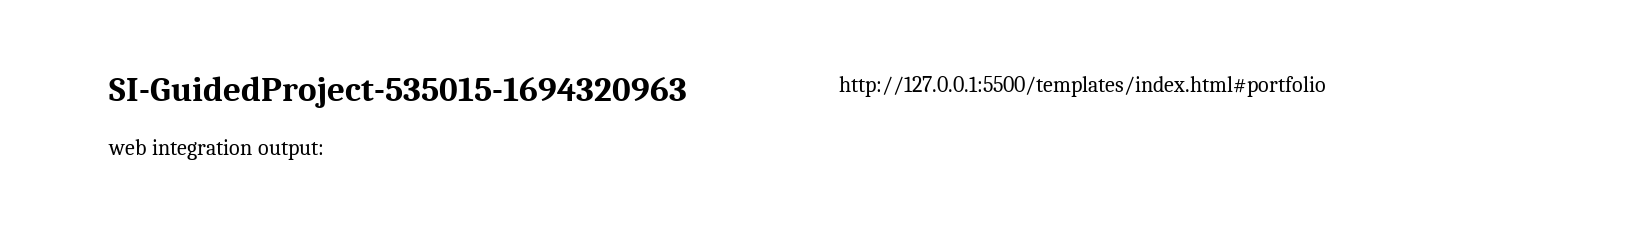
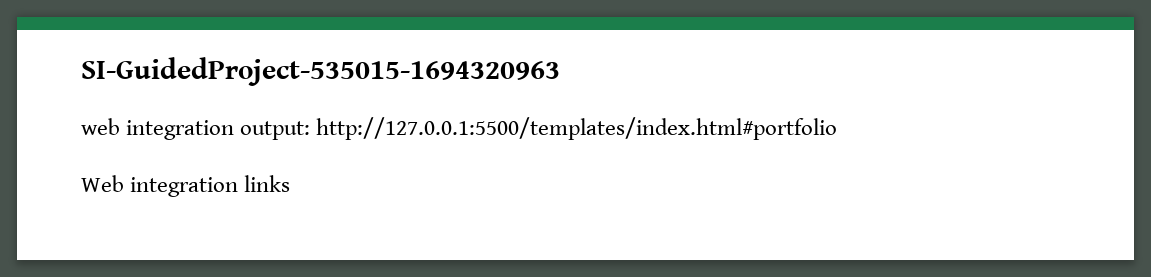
+ Web integration links

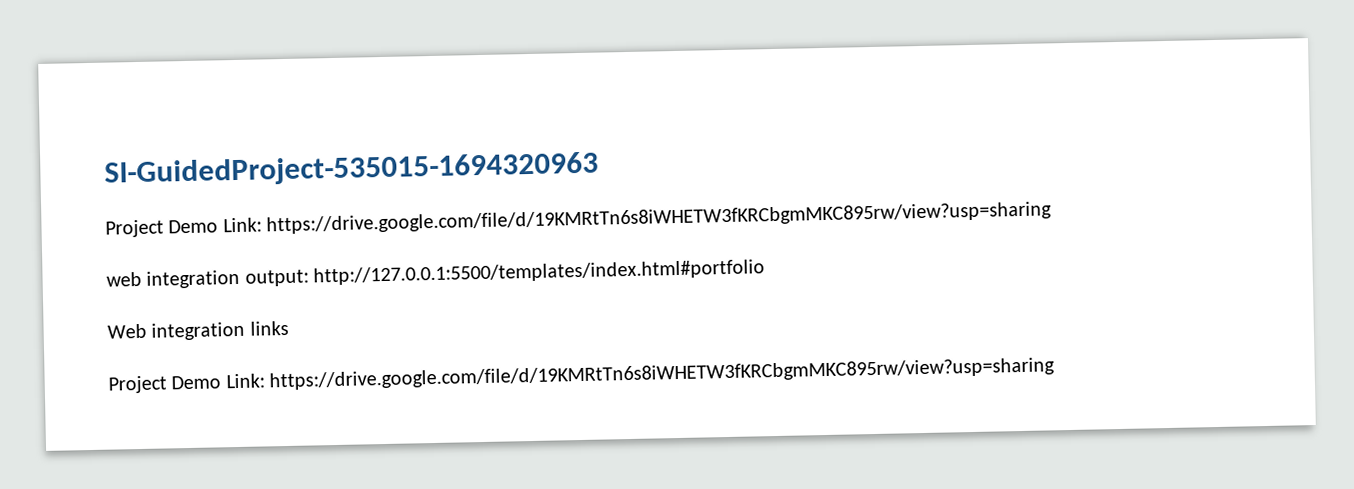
  SI-GuidedProject-535015-1694320963
+ Project Demo Link: https://drive.google.com/file/d/19KMRtTn6s8iWHETW3fKRCbgmMKC895rw/view?usp=sharing
  Web integration links
+ Project Demo Link: https://drive.google.com/file/d/19KMRtTn6s8iWHETW3fKRCbgmMKC895rw/view?usp=sharing

